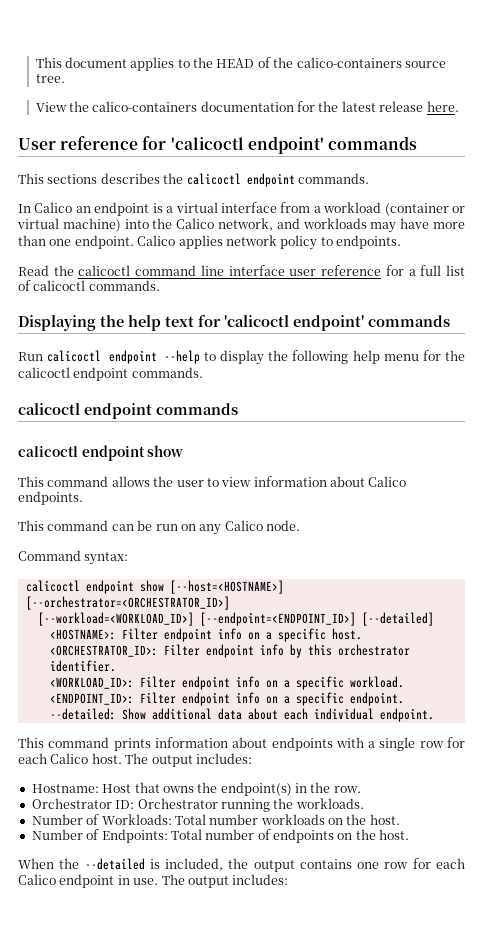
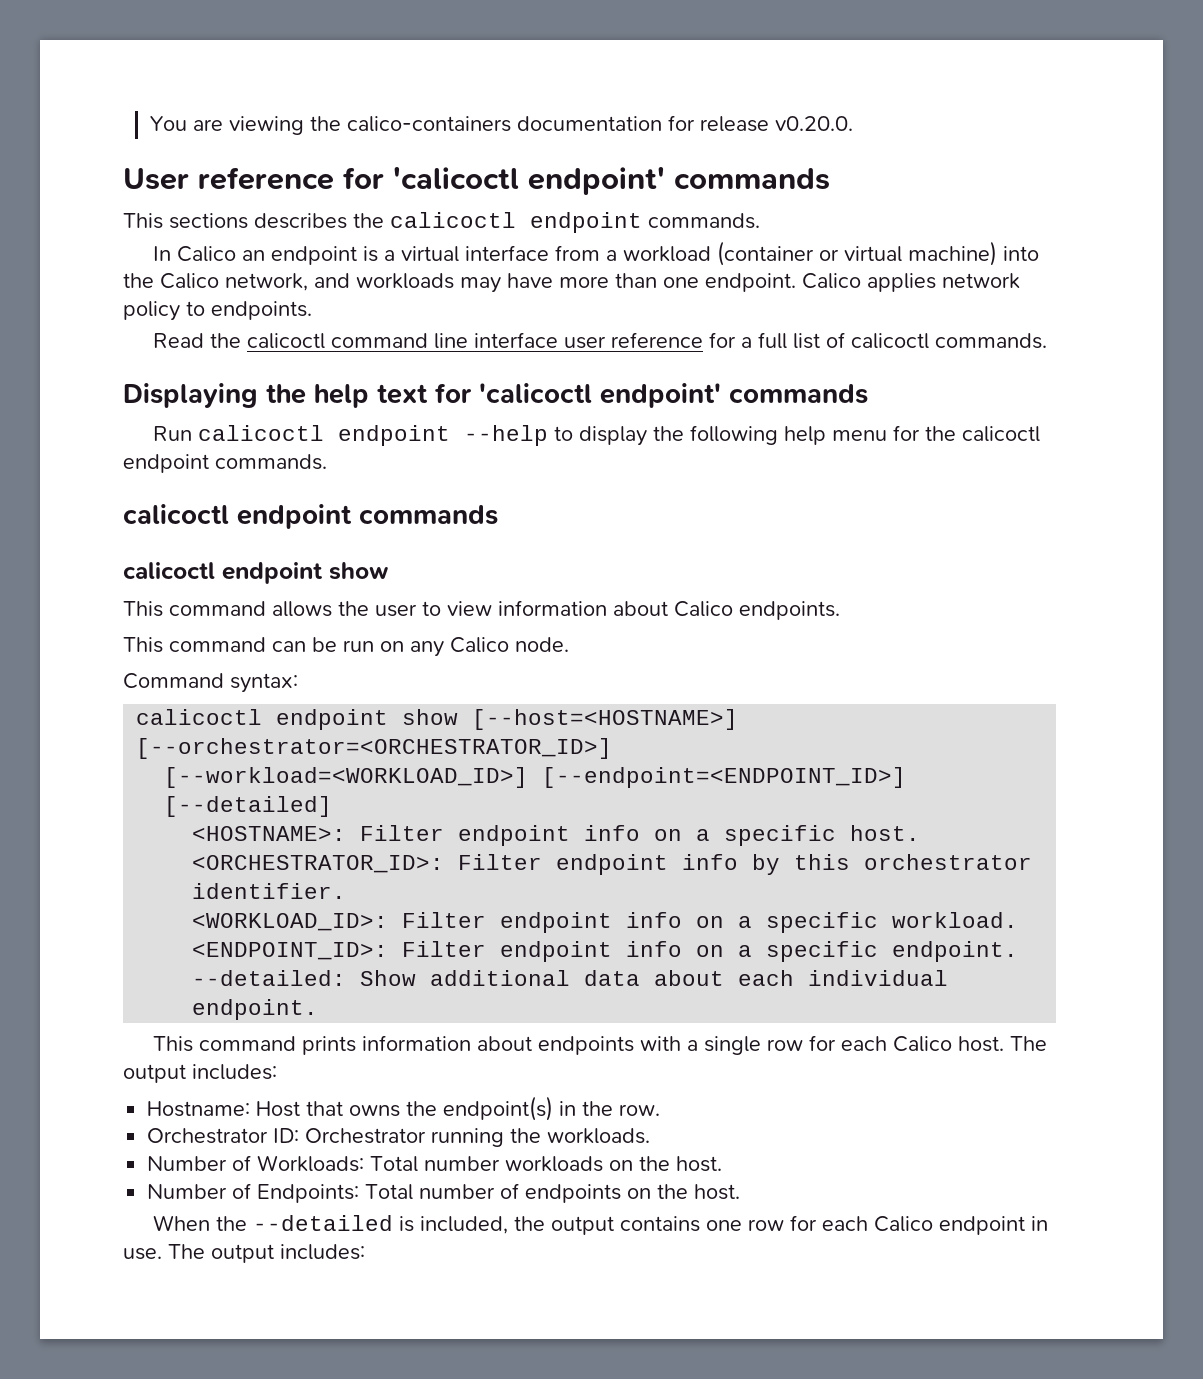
- This document applies to the HEAD of the calico-containers source tree.
- View the calico-containers documentation for the latest release here.
+ You are viewing the calico-containers documentation for release v0.20.0.

